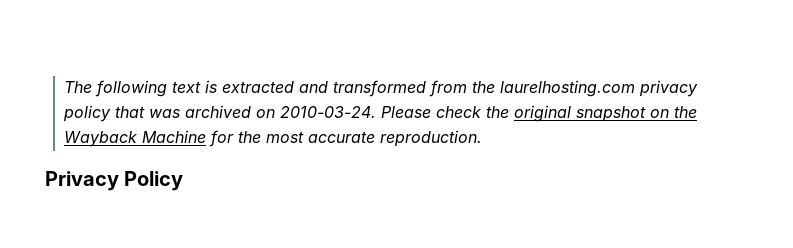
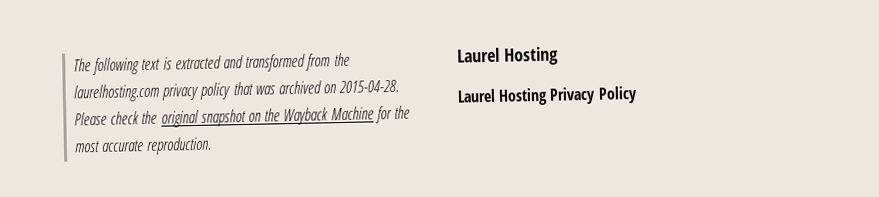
- The following text is extracted and transformed from the laurelhosting.com privacy policy that was archived on 2010-03-24.
+ The following text is extracted and transformed from the laurelhosting.com privacy policy that was archived on 2015-04-28.
  Please check the original snapshot on the Wayback Machine for the most accurate reproduction.
- Privacy Policy
+ Laurel Hosting
+ Laurel Hosting Privacy Policy

